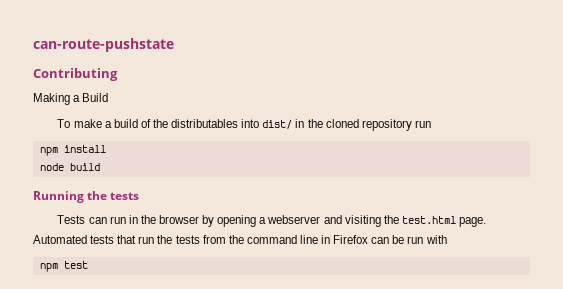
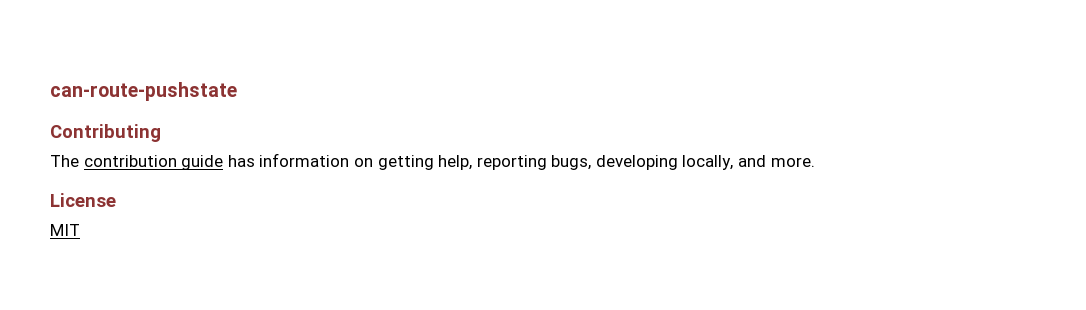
- Making a Build
- To make a build of the distributables into dist/ in the cloned repository run
- npm install
- node build
- Running the tests
- Tests can run in the browser by opening a webserver and visiting the test.html page. Automated tests that run the tests from the command line in Firefox can be run with
- npm test
+ The contribution guide has information on getting help, reporting bugs, developing locally, and more.
+ License
+ MIT

